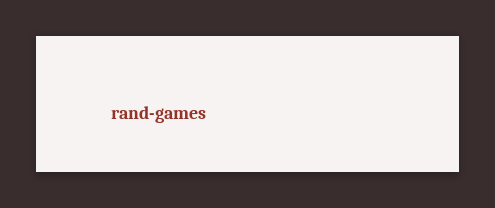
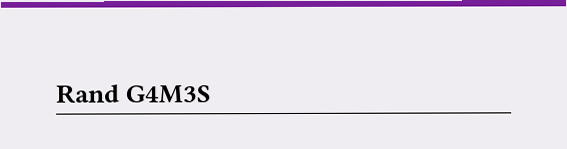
- rand-games
+ Rand G4M3S

